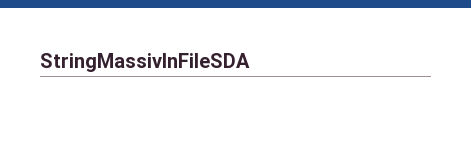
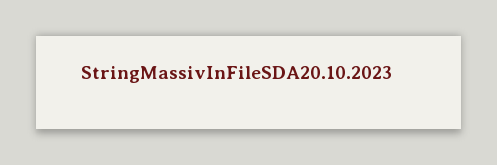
- StringMassivInFileSDA
+ StringMassivInFileSDA20.10.2023

